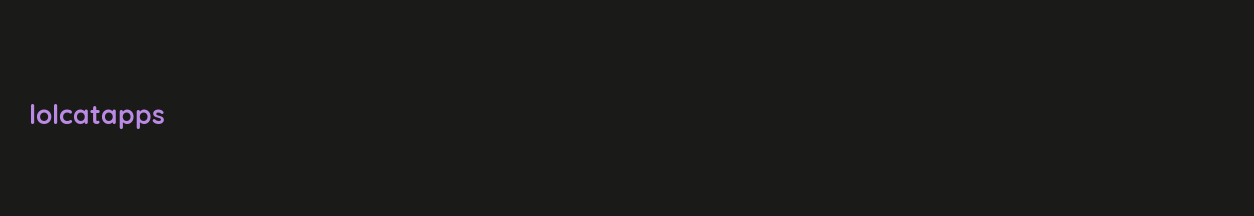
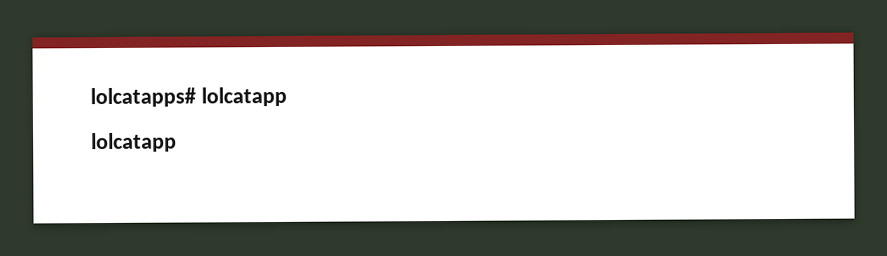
- lolcatapps
+ lolcatapps# lolcatapp
+ lolcatapp

